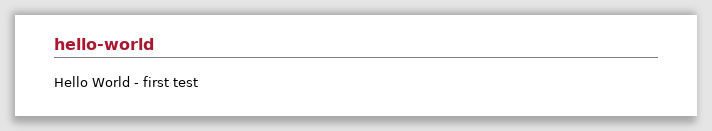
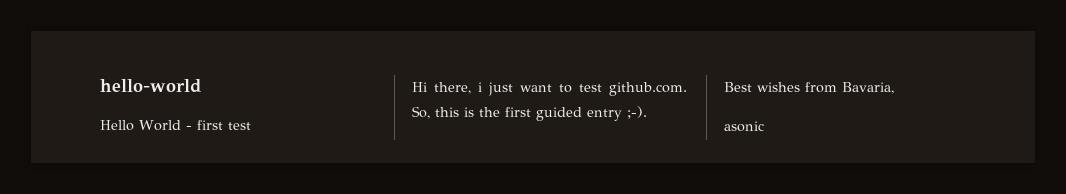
+ Hi there, i just want to test github.com. So, this is the first guided entry ;-).
+ Best wishes from Bavaria,
+ asonic

